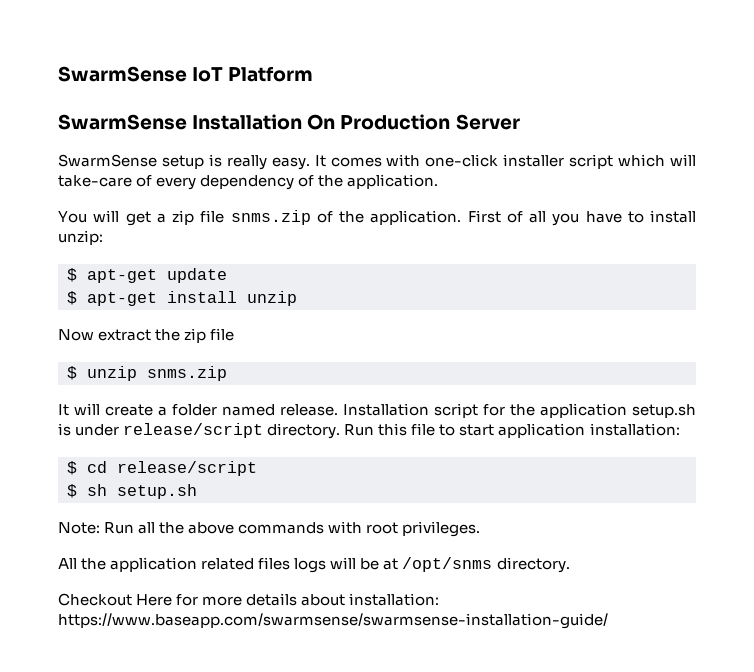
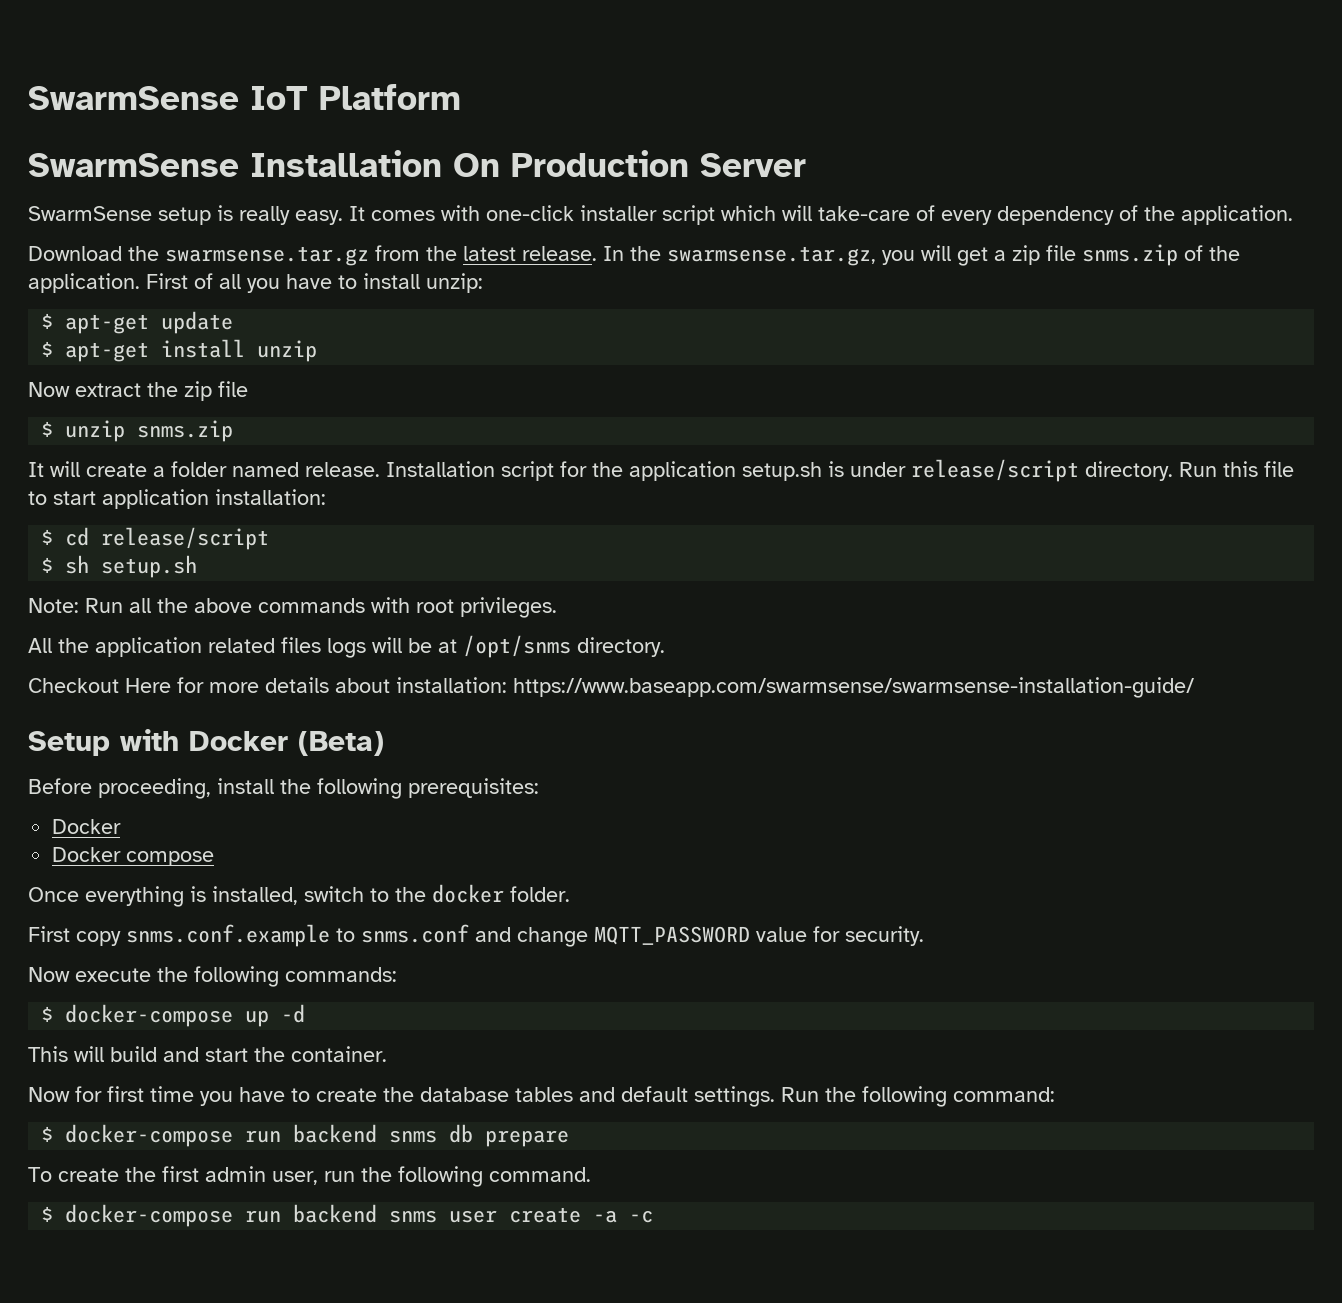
- You will get a zip file snms.zip of the application.
+ Download the swarmsense.tar.gz from the latest release. In the swarmsense.tar.gz, you will get a zip file snms.zip of the application.
+ Setup with Docker (Beta)
+ Before proceeding, install the following prerequisites:
+ Docker
+ Docker compose
+ Once everything is installed, switch to the docker folder.
+ First copy snms.conf.example to snms.conf and change MQTT_PASSWORD value for security.
+ Now execute the following commands:
+ $ docker-compose up -d
+ This will build and start the container.
+ Now for first time you have to create the database tables and default settings. Run the following command:
+ $ docker-compose run backend snms db prepare
+ To create the first admin user, run the following command.
+ $ docker-compose run backend snms user create -a -c

